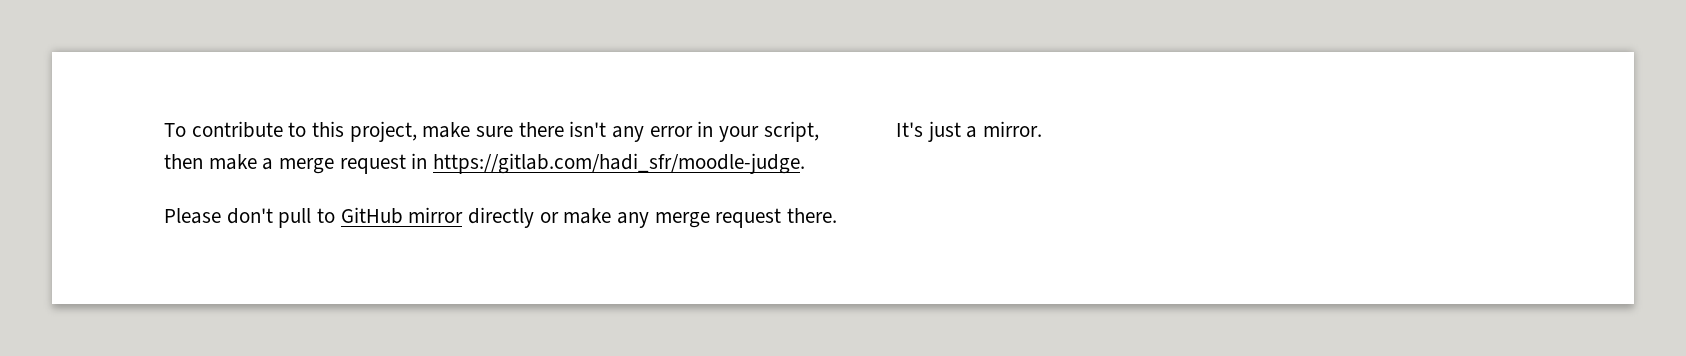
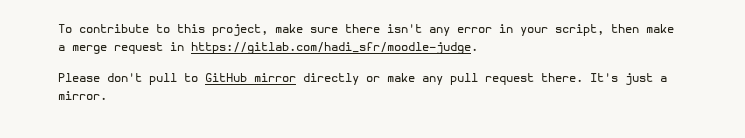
- Please don't pull to GitHub mirror directly or make any merge request there.
+ Please don't pull to GitHub mirror directly or make any pull request there.

